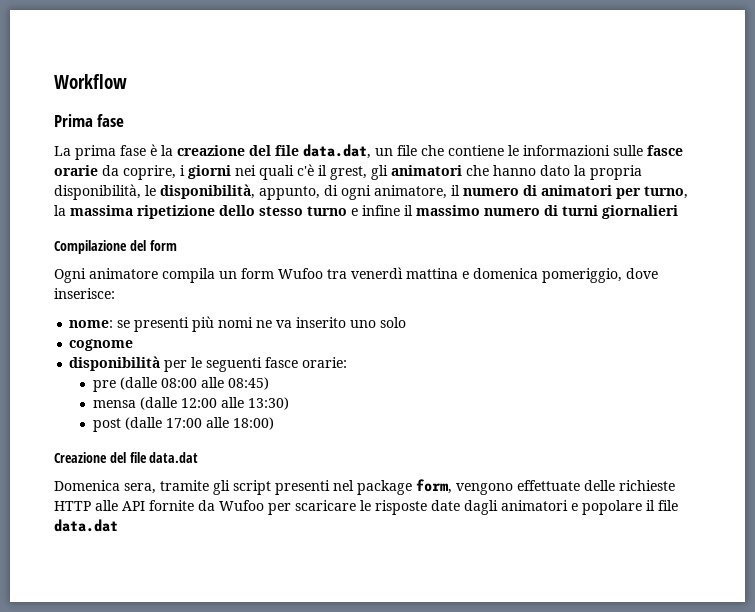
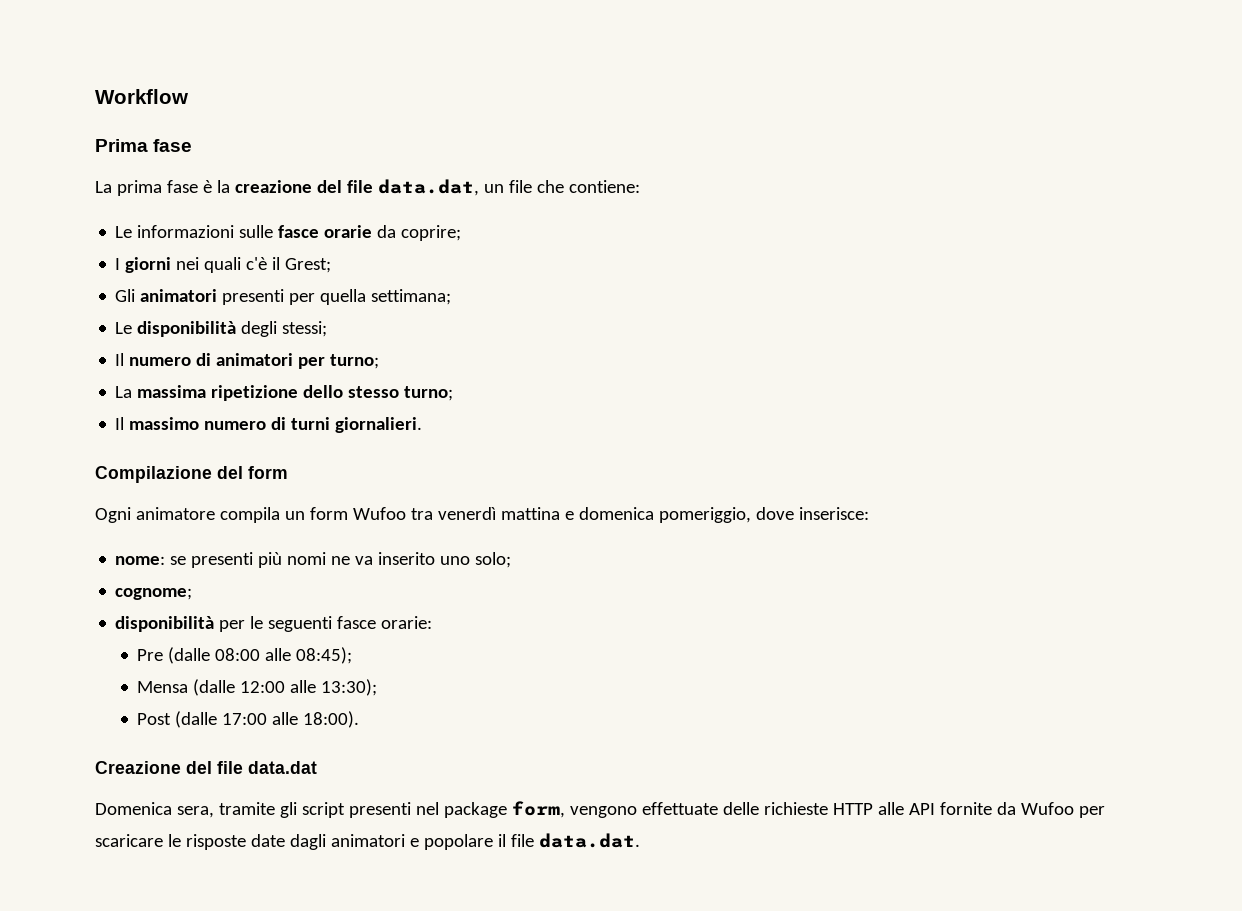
- La prima fase è la creazione del file data.dat, un file che contiene le informazioni sulle fasce orarie da coprire, i giorni nei quali c'è il grest, gli animatori che hanno dato la propria disponibilità, le disponibilità, appunto, di ogni animatore, il numero di animatori per turno, la massima ripetizione dello stesso turno e infine il massimo numero di turni giornalieri
+ La prima fase è la creazione del file data.dat, un file che contiene:
+ Le informazioni sulle fasce orarie da coprire;
+ I giorni nei quali c'è il Grest;
+ Gli animatori presenti per quella settimana;
+ Le disponibilità degli stessi;
+ Il numero di animatori per turno;
+ La massima ripetizione dello stesso turno;
+ Il massimo numero di turni giornalieri.
- nome: se presenti più nomi ne va inserito uno solo
- cognome
+ nome: se presenti più nomi ne va inserito uno solo;
+ cognome;
- pre (dalle 08:00 alle 08:45)
- mensa (dalle 12:00 alle 13:30)
- post (dalle 17:00 alle 18:00)
+ Pre (dalle 08:00 alle 08:45);
+ Mensa (dalle 12:00 alle 13:30);
+ Post (dalle 17:00 alle 18:00).
- Domenica sera, tramite gli script presenti nel package form, vengono effettuate delle richieste HTTP alle API fornite da Wufoo per scaricare le risposte date dagli animatori e popolare il file data.dat
+ Domenica sera, tramite gli script presenti nel package form, vengono effettuate delle richieste HTTP alle API fornite da Wufoo per scaricare le risposte date dagli animatori e popolare il file data.dat.

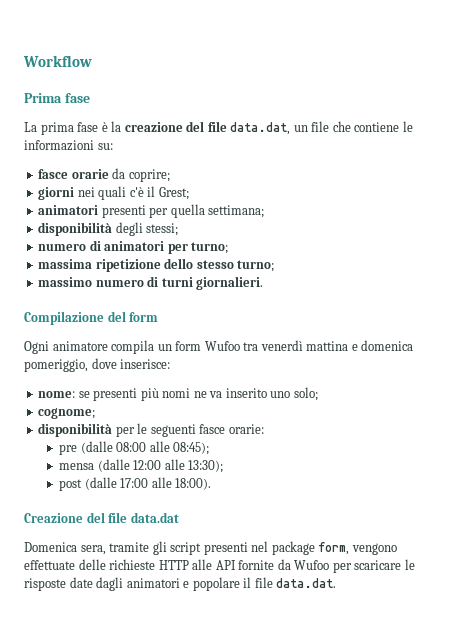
- La prima fase è la creazione del file data.dat, un file che contiene:
- Le informazioni sulle fasce orarie da coprire;
+ La prima fase è la creazione del file data.dat, un file che contiene le informazioni su:
+ fasce orarie da coprire;
- I giorni nei quali c'è il Grest;
+ giorni nei quali c'è il Grest;
- Gli animatori presenti per quella settimana;
+ animatori presenti per quella settimana;
- Le disponibilità degli stessi;
+ disponibilità degli stessi;
- Il numero di animatori per turno;
+ numero di animatori per turno;
- La massima ripetizione dello stesso turno;
+ massima ripetizione dello stesso turno;
- Il massimo numero di turni giornalieri.
+ massimo numero di turni giornalieri.
- Pre (dalle 08:00 alle 08:45);
+ pre (dalle 08:00 alle 08:45);
- Mensa (dalle 12:00 alle 13:30);
+ mensa (dalle 12:00 alle 13:30);
- Post (dalle 17:00 alle 18:00).
+ post (dalle 17:00 alle 18:00).

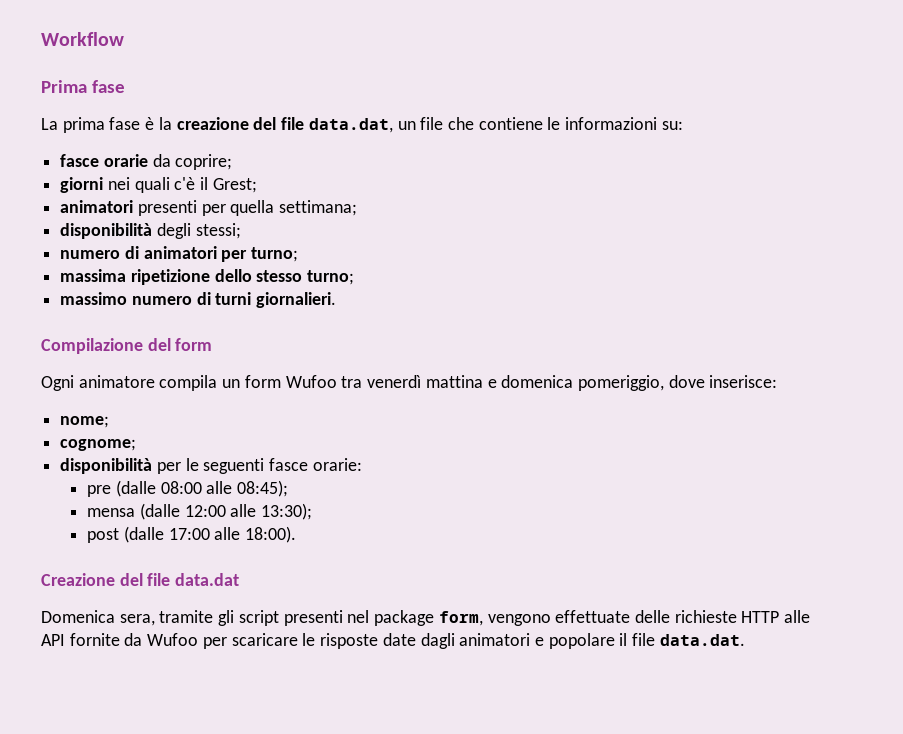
- nome: se presenti più nomi ne va inserito uno solo;
+ nome;

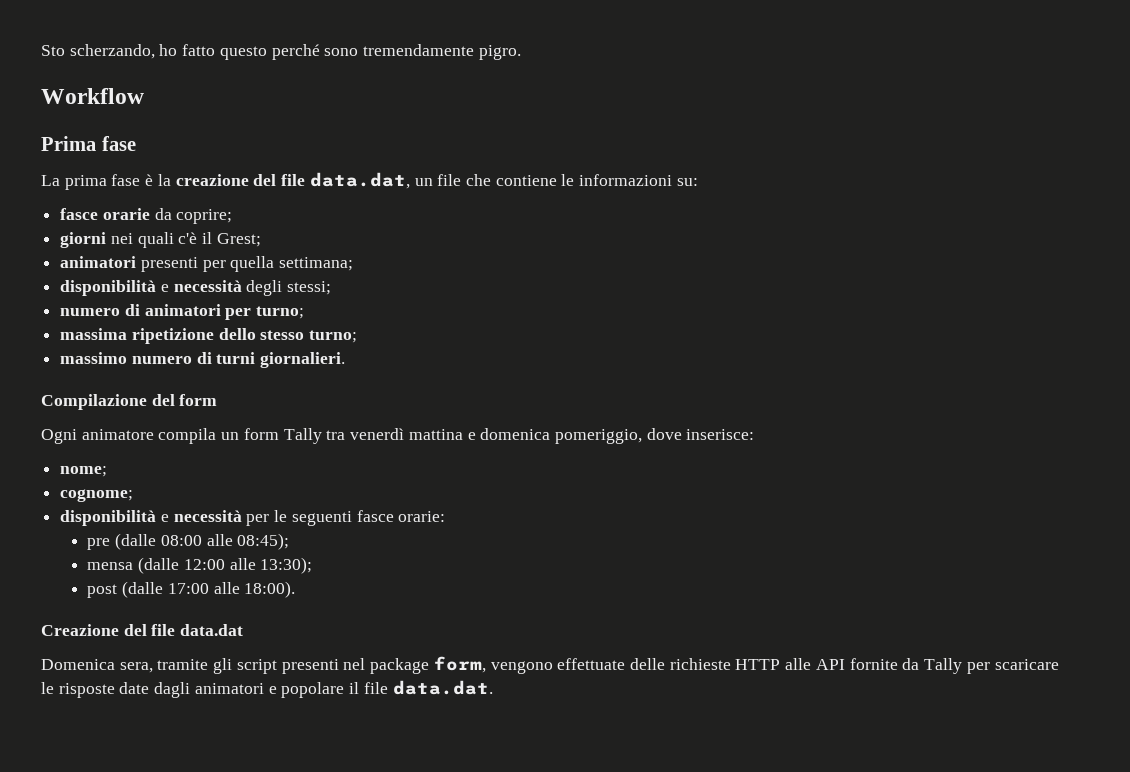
+ Sto scherzando, ho fatto questo perché sono tremendamente pigro.
- disponibilità degli stessi;
+ disponibilità e necessità degli stessi;
- Ogni animatore compila un form Wufoo tra venerdì mattina e domenica pomeriggio, dove inserisce:
+ Ogni animatore compila un form Tally tra venerdì mattina e domenica pomeriggio, dove inserisce:
- disponibilità per le seguenti fasce orarie:
+ disponibilità e necessità per le seguenti fasce orarie:
- Domenica sera, tramite gli script presenti nel package form, vengono effettuate delle richieste HTTP alle API fornite da Wufoo per scaricare le risposte date dagli animatori e popolare il file data.dat.
+ Domenica sera, tramite gli script presenti nel package form, vengono effettuate delle richieste HTTP alle API fornite da Tally per scaricare le risposte date dagli animatori e popolare il file data.dat.

